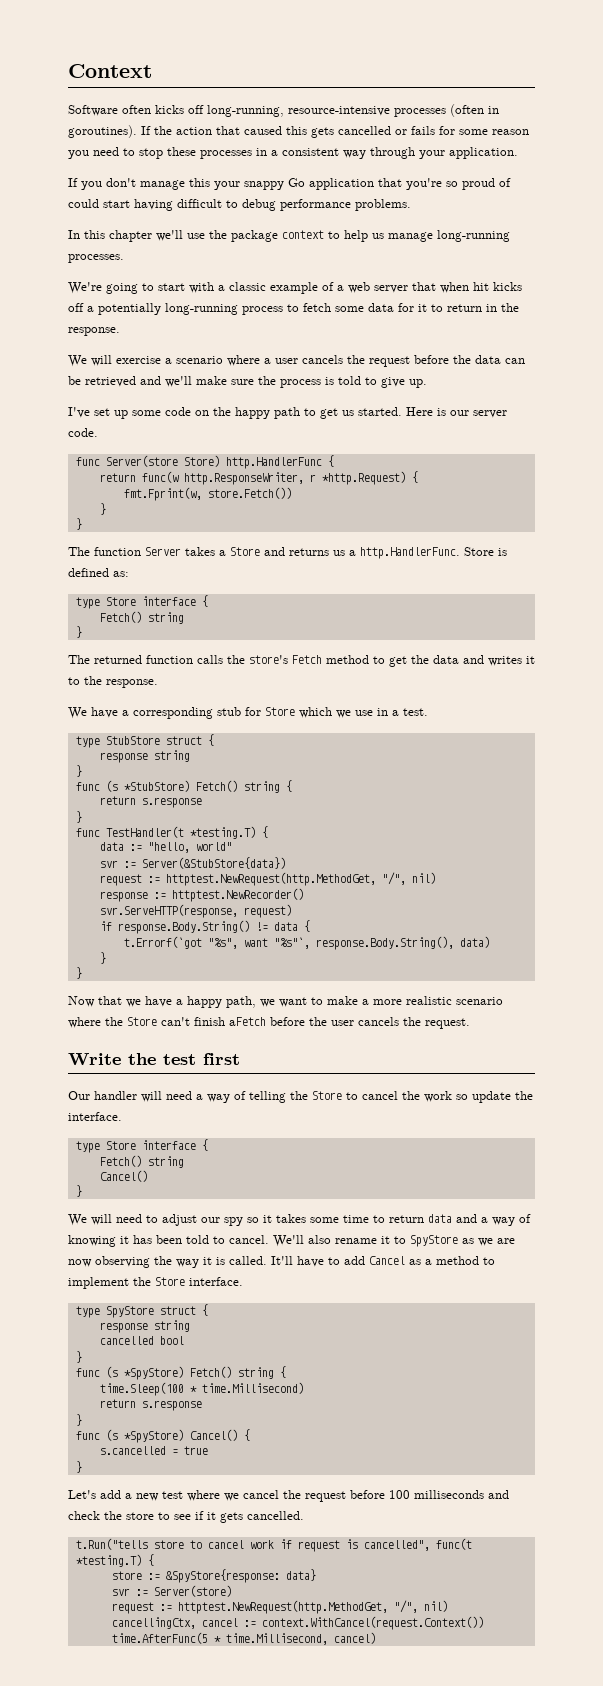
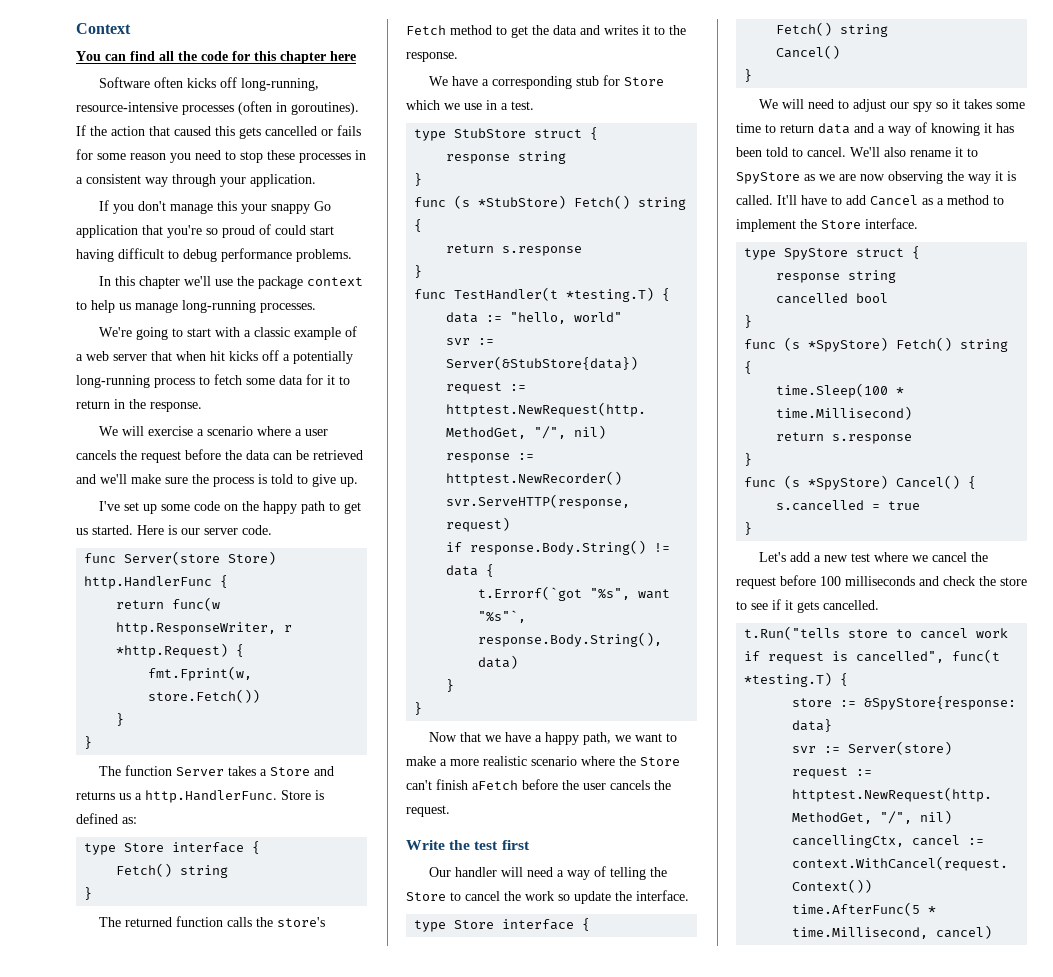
+ You can find all the code for this chapter here

